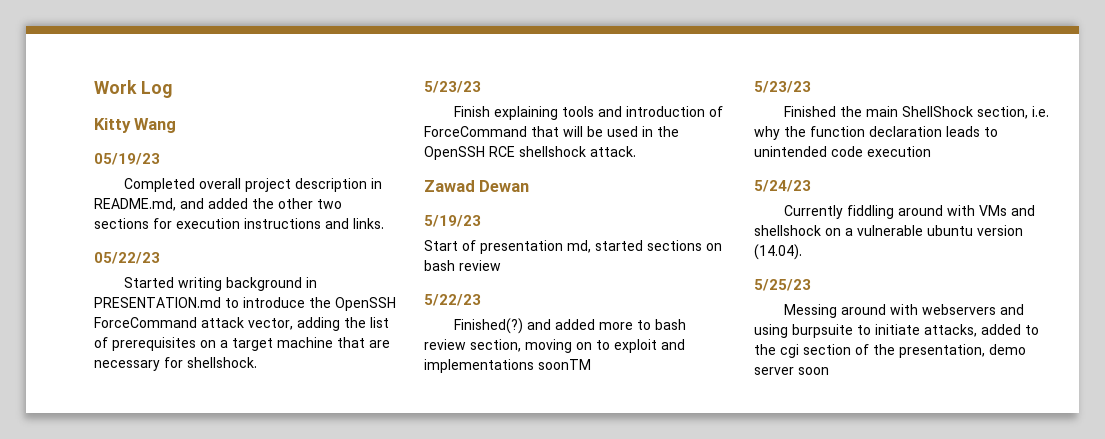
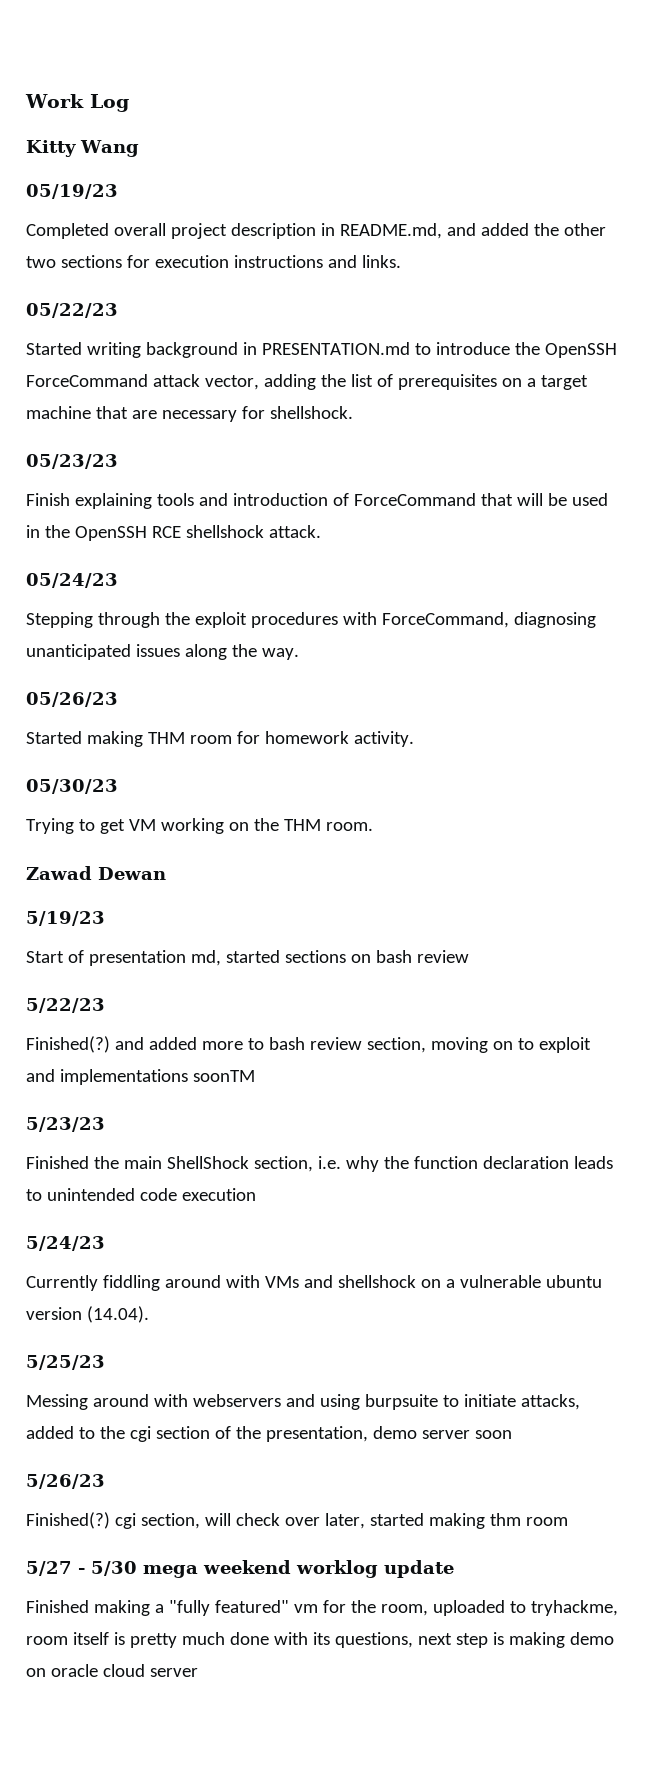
  Started writing background in PRESENTATION.md to introduce the OpenSSH ForceCommand attack vector, adding the list of prerequisites on a target machine that are necessary for shellshock.
- 5/23/23
+ 05/23/23
+ 05/24/23
+ Stepping through the exploit procedures with ForceCommand, diagnosing unanticipated issues along the way.
+ 05/26/23
+ Started making THM room for homework activity.
+ 05/30/23
+ Trying to get VM working on the THM room.
+ 5/26/23
+ Finished(?) cgi section, will check over later, started making thm room
+ 5/27 - 5/30 mega weekend worklog update
+ Finished making a "fully featured" vm for the room, uploaded to tryhackme, room itself is pretty much done with its questions, next step is making demo on oracle cloud server

